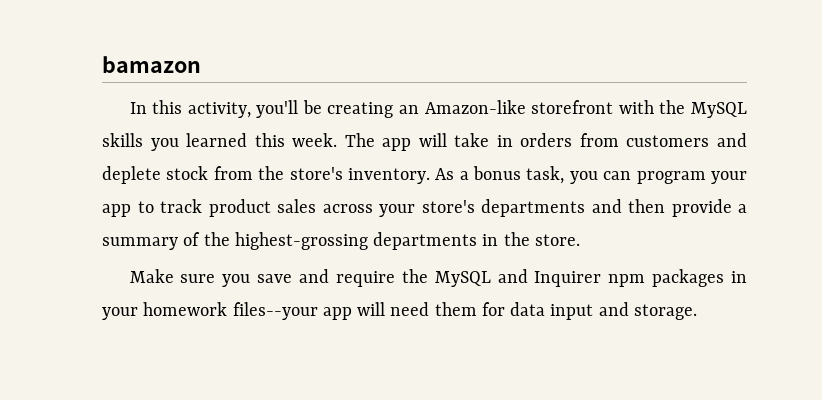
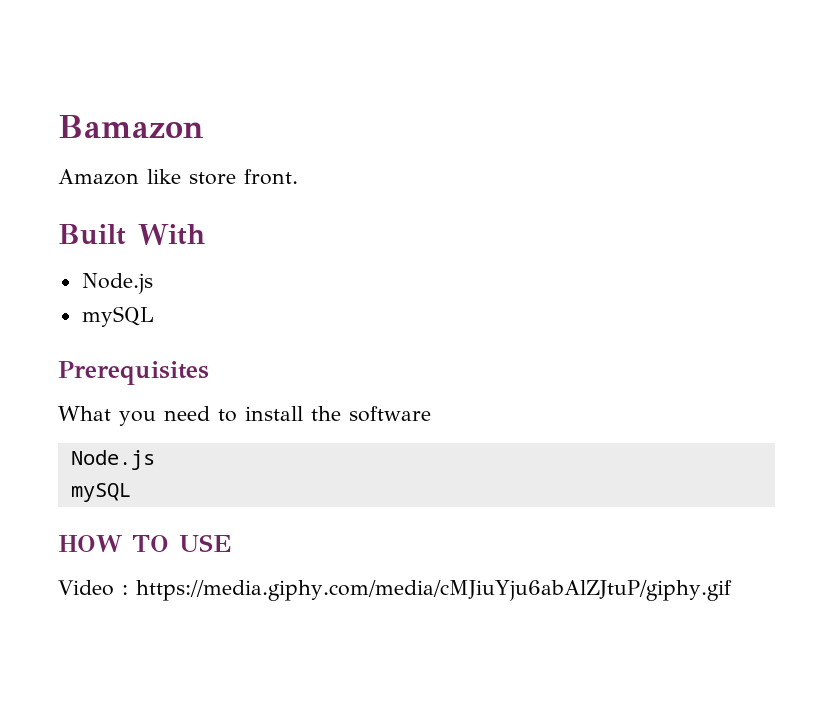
- bamazon
- In this activity, you'll be creating an Amazon-like storefront with the MySQL skills you learned this week. The app will take in orders from customers and deplete stock from the store's inventory. As a bonus task, you can program your app to track product sales across your store's departments and then provide a summary of the highest-grossing departments in the store.
- Make sure you save and require the MySQL and Inquirer npm packages in your homework files--your app will need them for data input and storage.
+ Bamazon
+ Amazon like store front.
+ Built With
+ Node.js
+ mySQL
+ Prerequisites
+ What you need to install the software
+ Node.js
+ mySQL
+ HOW TO USE
+ Video : https://media.giphy.com/media/cMJiuYju6abAlZJtuP/giphy.gif

